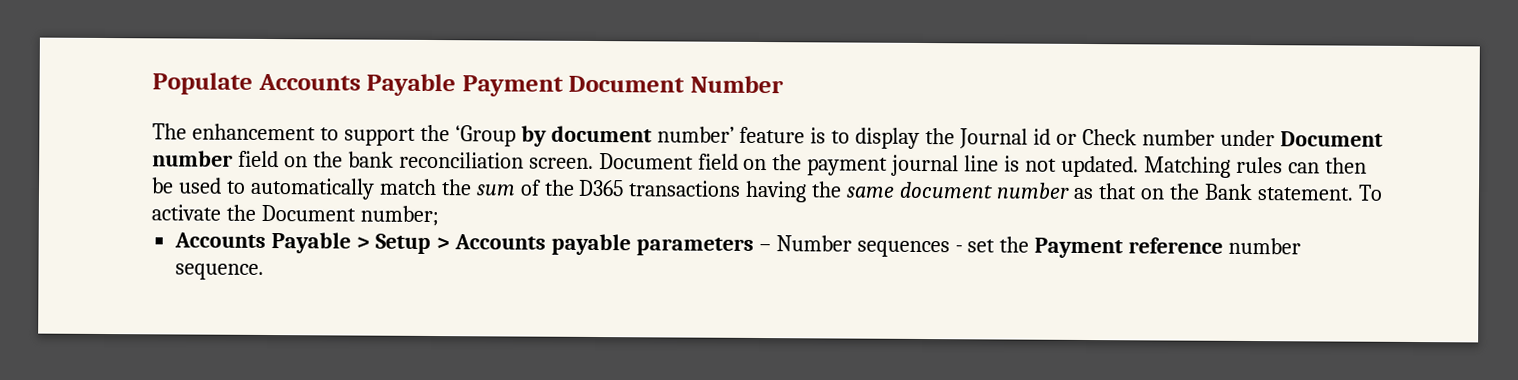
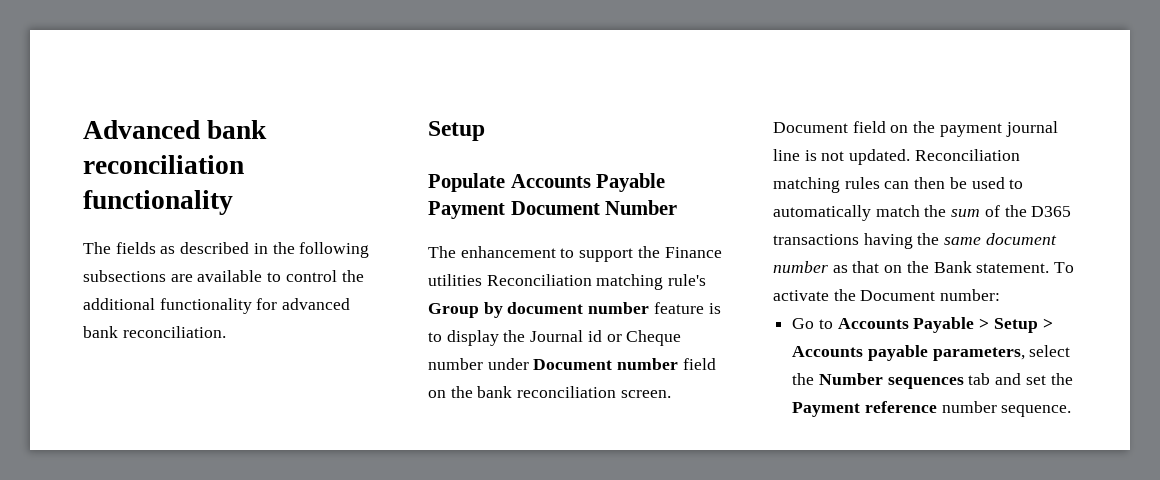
+ Advanced bank reconciliation functionality
+ The fields as described in the following subsections are available to control the additional functionality for advanced bank reconciliation.
+ Setup
- The enhancement to support the ‘Group by document number’ feature is to display the Journal id or Check number under Document number field on the bank reconciliation screen.
+ The enhancement to support the Finance utilities Reconciliation matching rule's Group by document number feature is to display the Journal id or Cheque number under Document number field on the bank reconciliation screen.
- Matching rules can then be used to automatically match the sum of the D365 transactions having the same document number as that on the Bank statement.
+ Reconciliation matching rules can then be used to automatically match the sum of the D365 transactions having the same document number as that on the Bank statement.
- To activate the Document number;
- Accounts Payable > Setup > Accounts payable parameters – Number sequences - set the Payment reference number sequence.
+ To activate the Document number:
+ Go to Accounts Payable > Setup > Accounts payable parameters, select the Number sequences tab and set the Payment reference number sequence.

